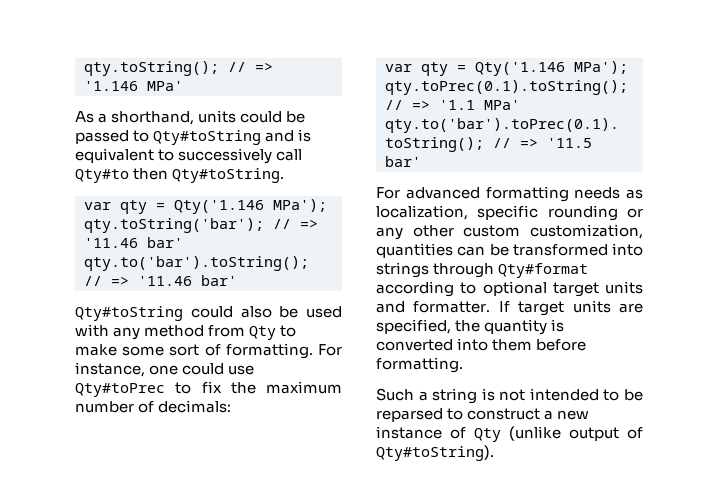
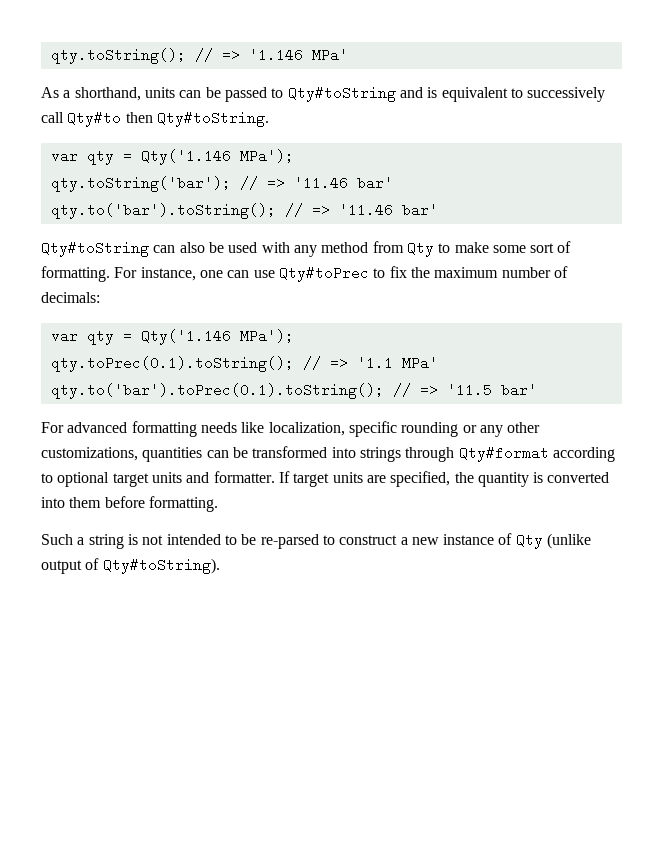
- As a shorthand, units could be passed to Qty#toString and is equivalent to successively call Qty#to then Qty#toString.
+ As a shorthand, units can be passed to Qty#toString and is equivalent to successively call Qty#to then Qty#toString.
- Qty#toString could also be used with any method from Qty to make some sort of formatting.
+ Qty#toString can also be used with any method from Qty to make some sort of formatting.
- For instance, one could use Qty#toPrec to fix the maximum number of decimals:
+ For instance, one can use Qty#toPrec to fix the maximum number of decimals:
- For advanced formatting needs as localization, specific rounding or any other custom customization, quantities can be transformed into strings through Qty#format according to optional target units and formatter.
+ For advanced formatting needs like localization, specific rounding or any other customizations, quantities can be transformed into strings through Qty#format according to optional target units and formatter.
- Such a string is not intended to be reparsed to construct a new instance of Qty (unlike output of Qty#toString).
+ Such a string is not intended to be re-parsed to construct a new instance of Qty (unlike output of Qty#toString).

